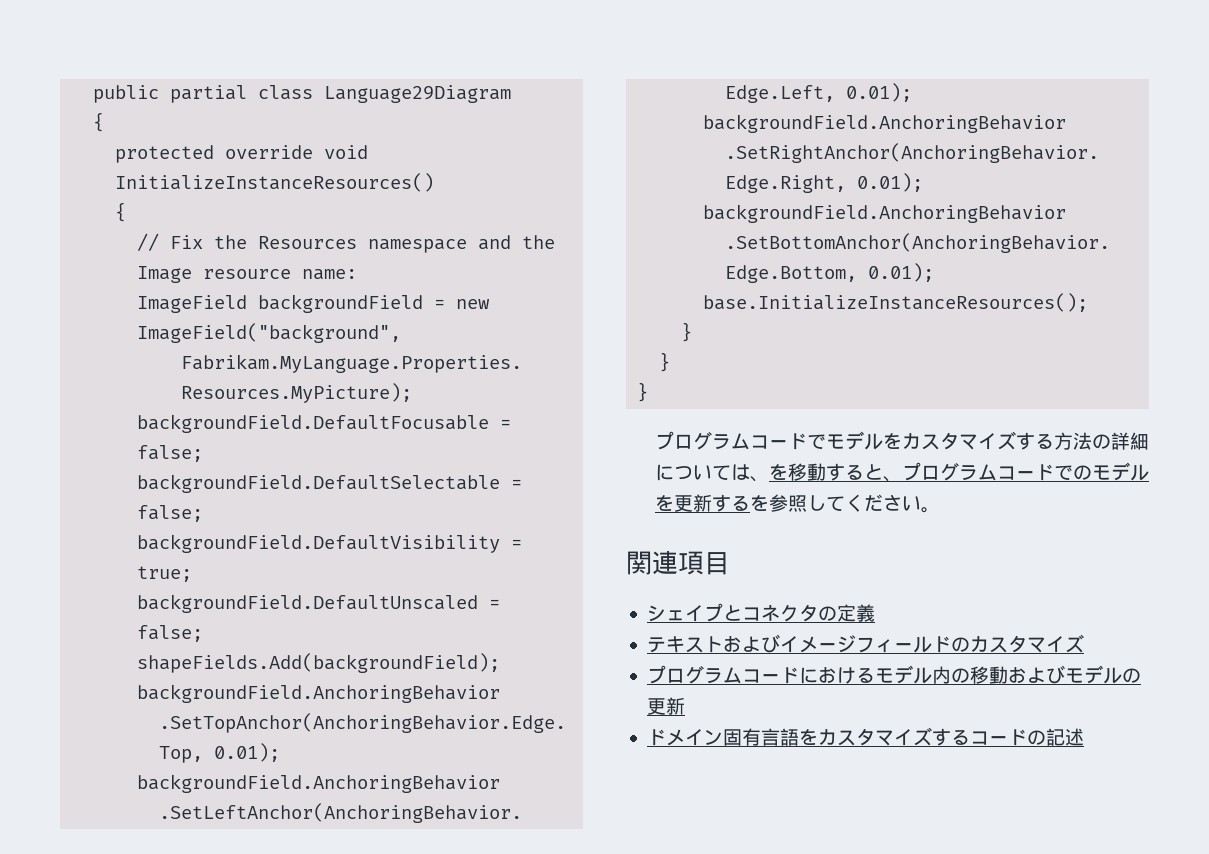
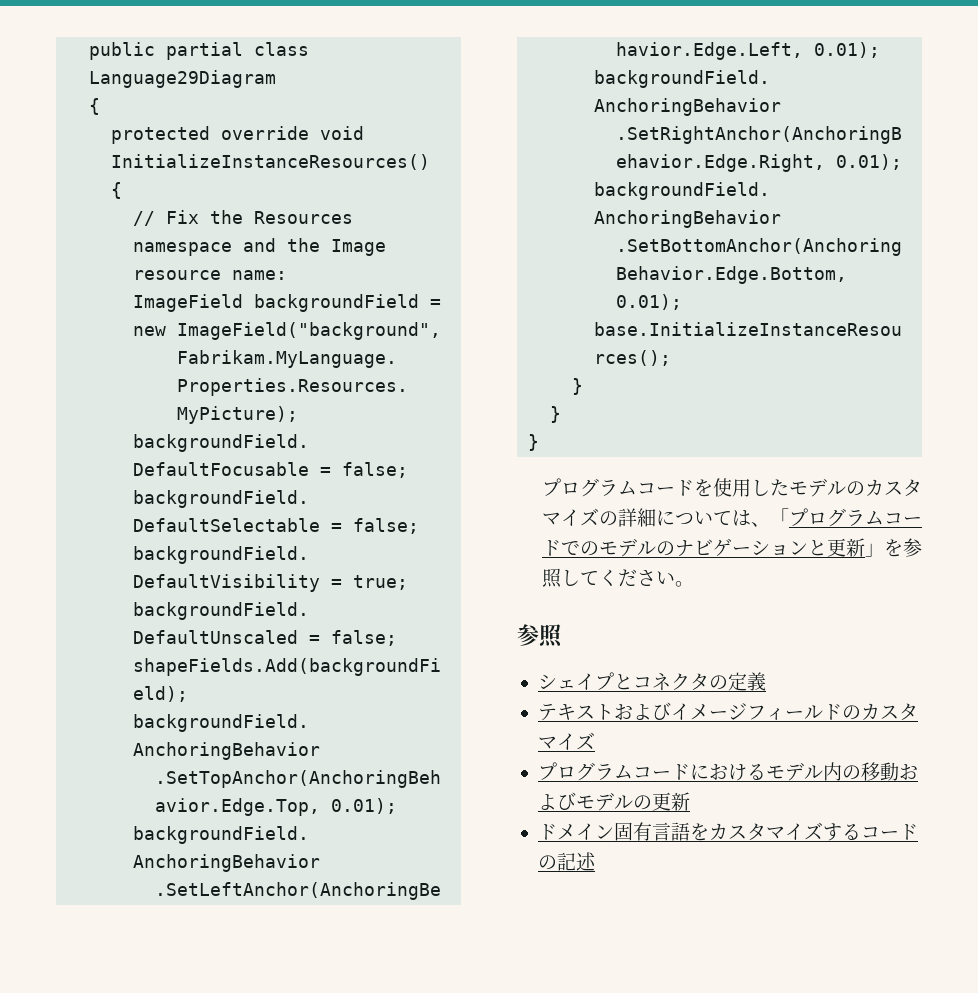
- プログラムコードでモデルをカスタマイズする方法の詳細については、を移動すると、プログラムコードでのモデルを更新するを参照してください。
- 関連項目
+ プログラムコードを使用したモデルのカスタマイズの詳細については、「プログラムコードでのモデルのナビゲーションと更新」を参照してください。
+ 参照

